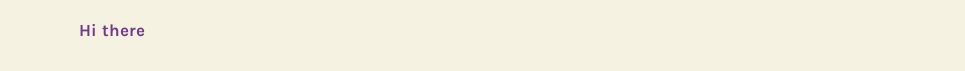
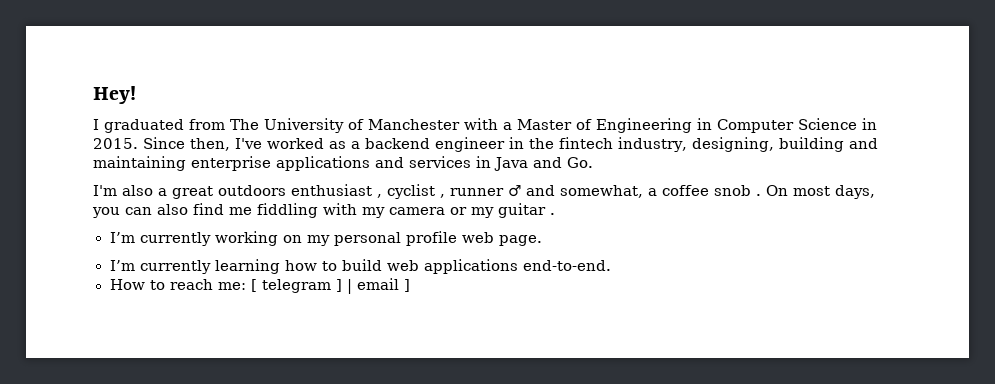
- Hi there
+ Hey!
+ I graduated from The University of Manchester with a Master of Engineering in Computer Science in 2015. Since then, I've worked as a backend engineer in the fintech industry, designing, building and maintaining enterprise applications and services in Java and Go.
+ I'm also a great outdoors enthusiast , cyclist , runner ♂ and somewhat, a coffee snob . On most days, you can also find me fiddling with my camera or my guitar .
+ I’m currently working on my personal profile web page.
+ I’m currently learning how to build web applications end-to-end.
+ How to reach me: [ telegram ] | email ]

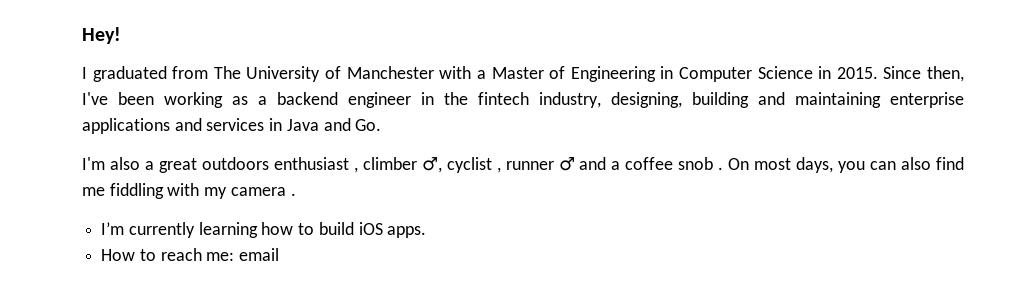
- Since then, I've worked as a backend engineer in the fintech industry, designing, building and maintaining enterprise applications and services in Java and Go.
+ Since then, I've been working as a backend engineer in the fintech industry, designing, building and maintaining enterprise applications and services in Java and Go.
- I'm also a great outdoors enthusiast , cyclist , runner ♂ and somewhat, a coffee snob .
+ I'm also a great outdoors enthusiast , climber ♂, cyclist , runner ♂ and a coffee snob .
- On most days, you can also find me fiddling with my camera or my guitar .
- I’m currently working on my personal profile web page.
+ On most days, you can also find me fiddling with my camera .
- I’m currently learning how to build web applications end-to-end.
+ I’m currently learning how to build iOS apps.
- How to reach me: [ telegram ] | email ]
+ How to reach me: email

